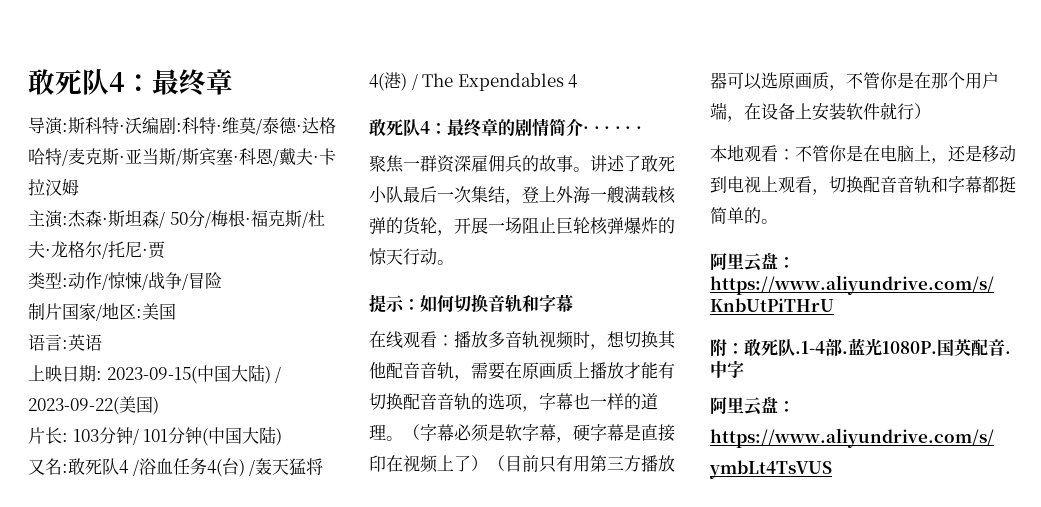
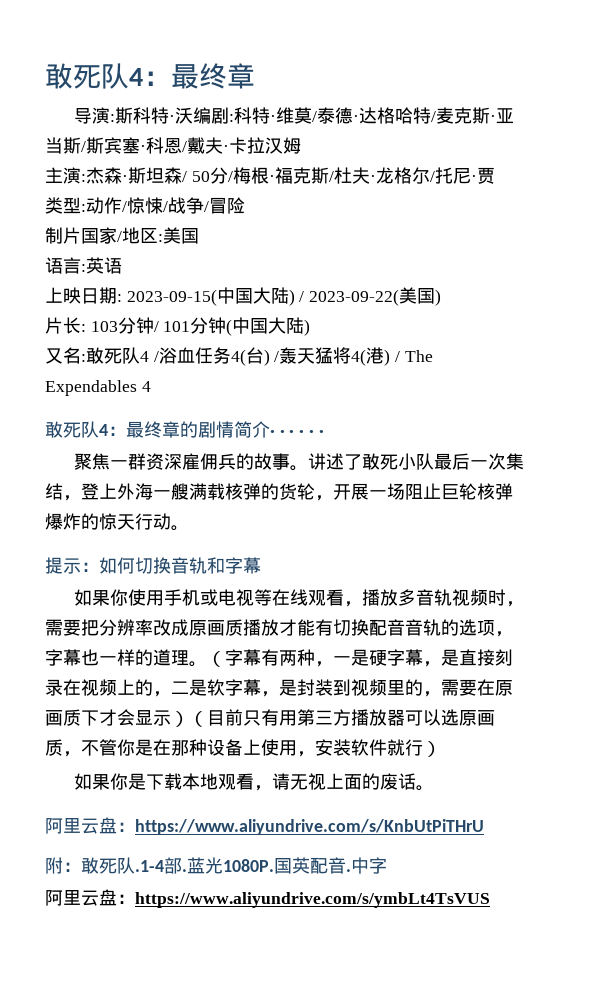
- 在线观看：播放多音轨视频时，想切换其他配音音轨，需要在原画质上播放才能有切换配音音轨的选项，字幕也一样的道理。
+ 如果你使用手机或电视等在线观看，播放多音轨视频时，需要把分辨率改成原画质播放才能有切换配音音轨的选项，字幕也一样的道理。
- （字幕必须是软字幕，硬字幕是直接印在视频上了）（目前只有用第三方播放器可以选原画质，不管你是在那个用户端，在设备上安装软件就行）
+ （字幕有两种，一是硬字幕，是直接刻录在视频上的，二是软字幕，是封装到视频里的，需要在原画质下才会显示）（目前只有用第三方播放器可以选原画质，不管你是在那种设备上使用，安装软件就行）
- 本地观看：不管你是在电脑上，还是移动到电视上观看，切换配音音轨和字幕都挺简单的。
+ 如果你是下载本地观看，请无视上面的废话。

